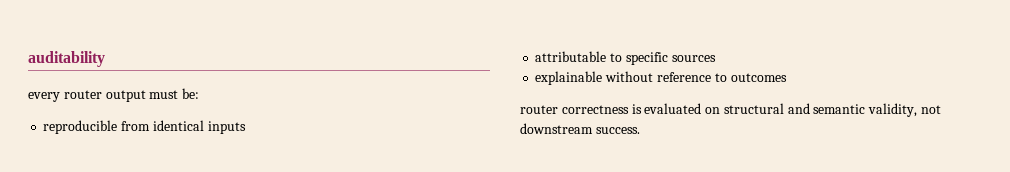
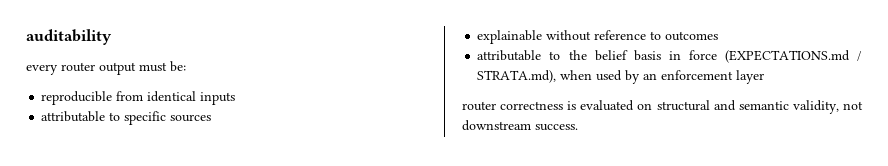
+ attributable to the belief basis in force (EXPECTATIONS.md / STRATA.md), when used by an enforcement layer

